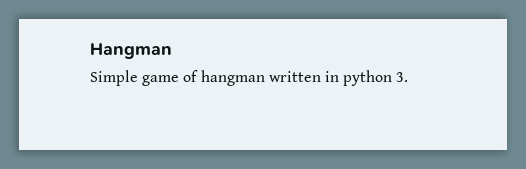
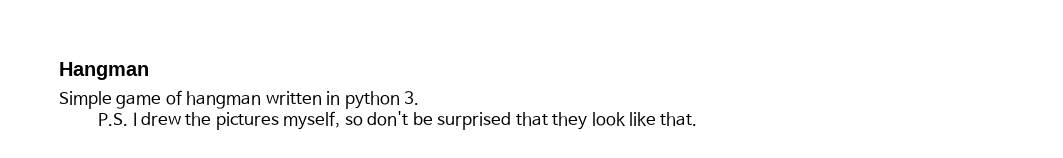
+ P.S. I drew the pictures myself, so don't be surprised that they look like that.

